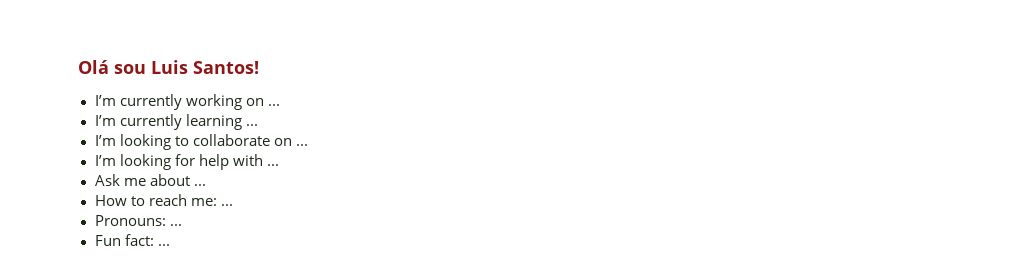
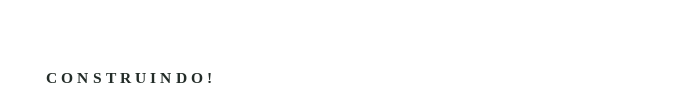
- Olá sou Luis Santos!
- I’m currently working on ...
- I’m currently learning ...
- I’m looking to collaborate on ...
- I’m looking for help with ...
- Ask me about ...
- How to reach me: ...
- Pronouns: ...
- Fun fact: ...
+ C O N S T R U I N D O !

